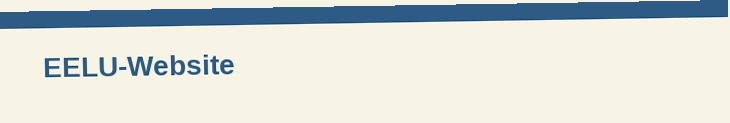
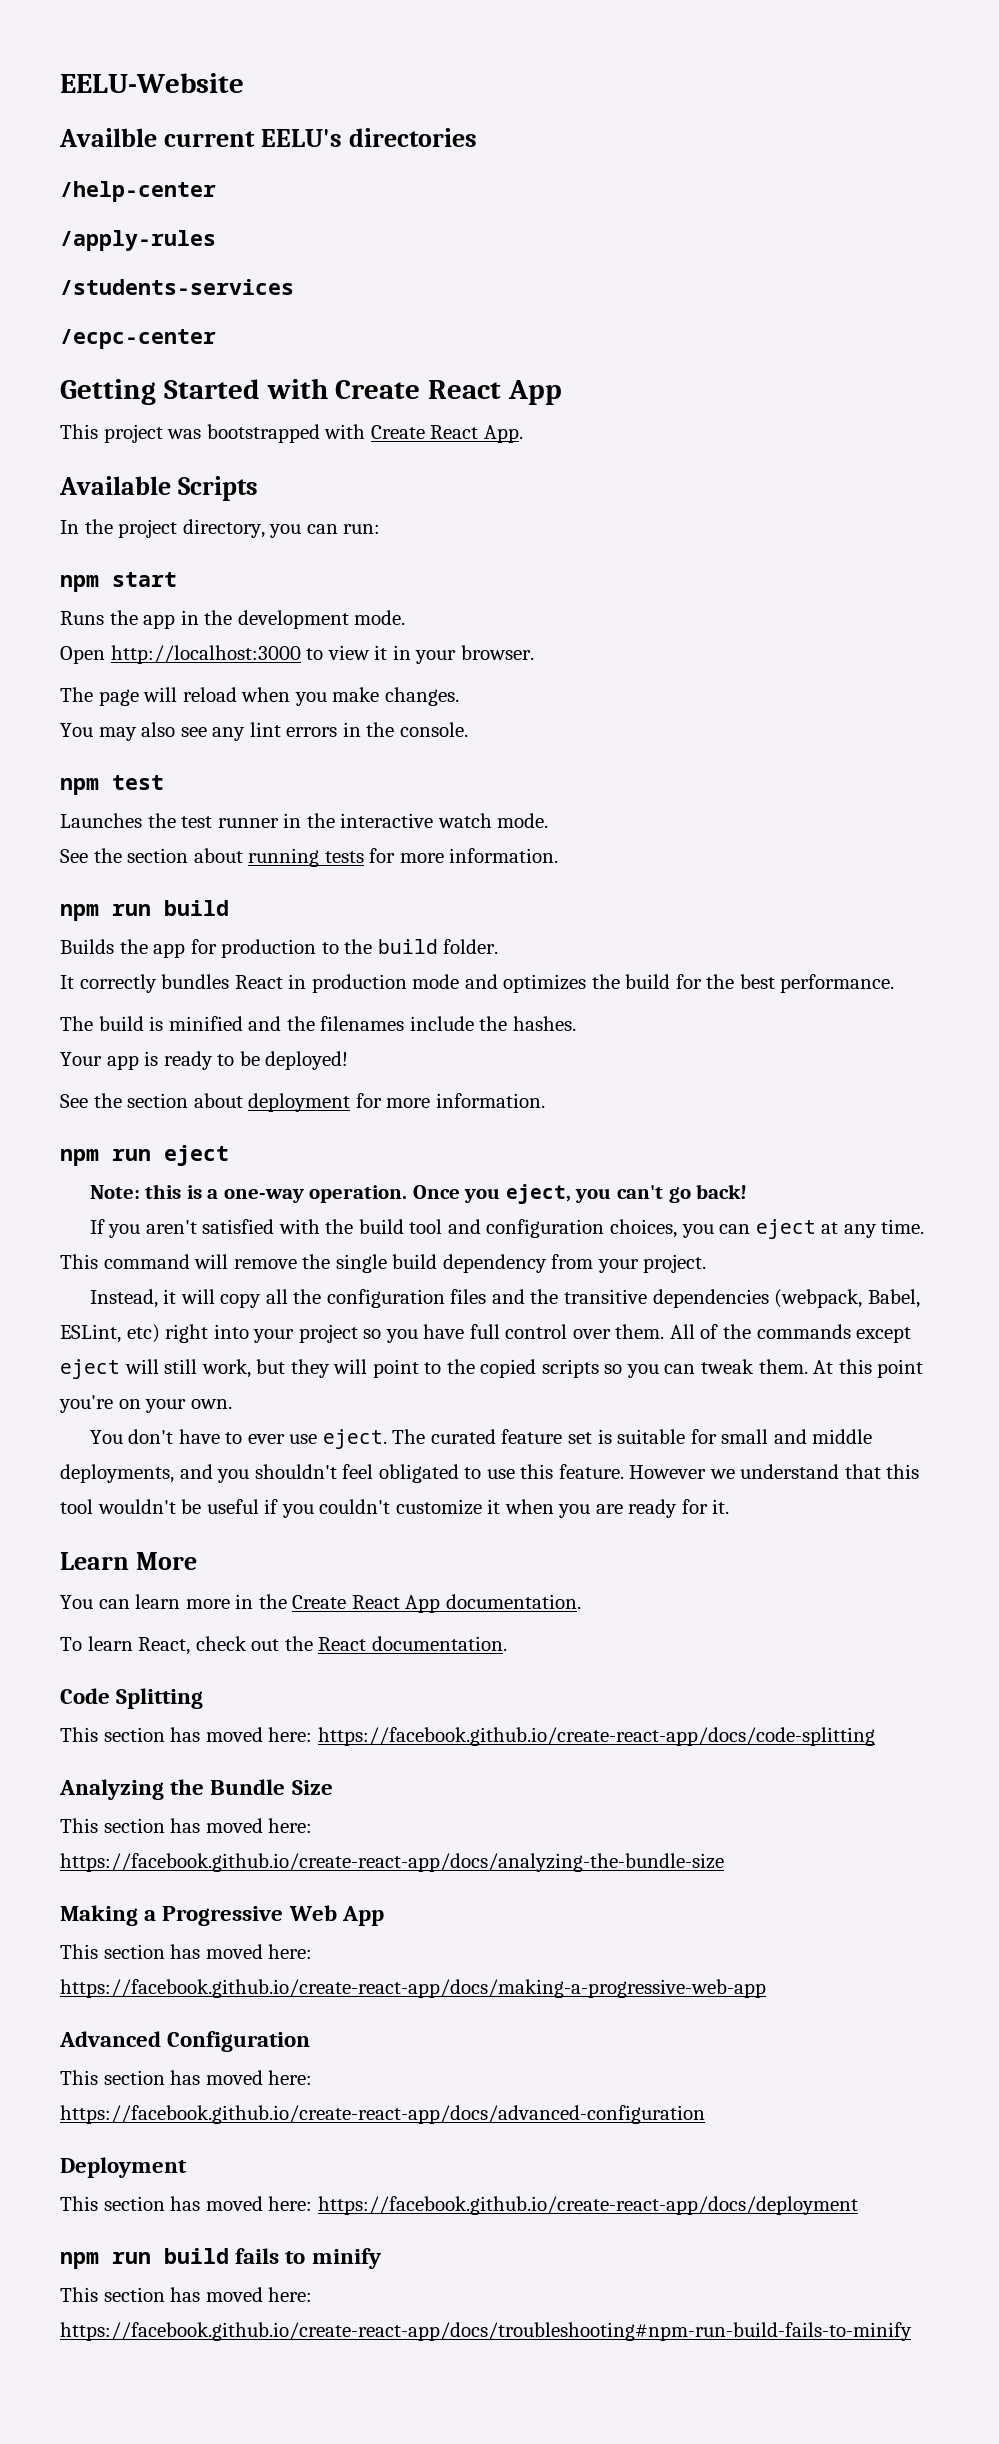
+ Availble current EELU's directories
+ /help-center
+ /apply-rules
+ /students-services
+ /ecpc-center
+ Getting Started with Create React App
+ This project was bootstrapped with Create React App.
+ Available Scripts
+ In the project directory, you can run:
+ npm start
+ Runs the app in the development mode.
+ Open http://localhost:3000 to view it in your browser.
+ The page will reload when you make changes.
+ You may also see any lint errors in the console.
+ npm test
+ Launches the test runner in the interactive watch mode.
+ See the section about running tests for more information.
+ npm run build
+ Builds the app for production to the build folder.
+ It correctly bundles React in production mode and optimizes the build for the best performance.
+ The build is minified and the filenames include the hashes.
+ Your app is ready to be deployed!
+ See the section about deployment for more information.
+ npm run eject
+ Note: this is a one-way operation. Once you eject, you can't go back!
+ If you aren't satisfied with the build tool and configuration choices, you can eject at any time. This command will remove the single build dependency from your project.
+ Instead, it will copy all the configuration files and the transitive dependencies (webpack, Babel, ESLint, etc) right into your project so you have full control over them. All of the commands except eject will still work, but they will point to the copied scripts so you can tweak them. At this point you're on your own.
+ You don't have to ever use eject. The curated feature set is suitable for small and middle deployments, and you shouldn't feel obligated to use this feature. However we understand that this tool wouldn't be useful if you couldn't customize it when you are ready for it.
+ Learn More
+ You can learn more in the Create React App documentation.
+ To learn React, check out the React documentation.
+ Code Splitting
+ This section has moved here: https://facebook.github.io/create-react-app/docs/code-splitting
+ Analyzing the Bundle Size
+ This section has moved here: https://facebook.github.io/create-react-app/docs/analyzing-the-bundle-size
+ Making a Progressive Web App
+ This section has moved here: https://facebook.github.io/create-react-app/docs/making-a-progressive-web-app
+ Advanced Configuration
+ This section has moved here: https://facebook.github.io/create-react-app/docs/advanced-configuration
+ Deployment
+ This section has moved here: https://facebook.github.io/create-react-app/docs/deployment
+ npm run build fails to minify
+ This section has moved here: https://facebook.github.io/create-react-app/docs/troubleshooting#npm-run-build-fails-to-minify

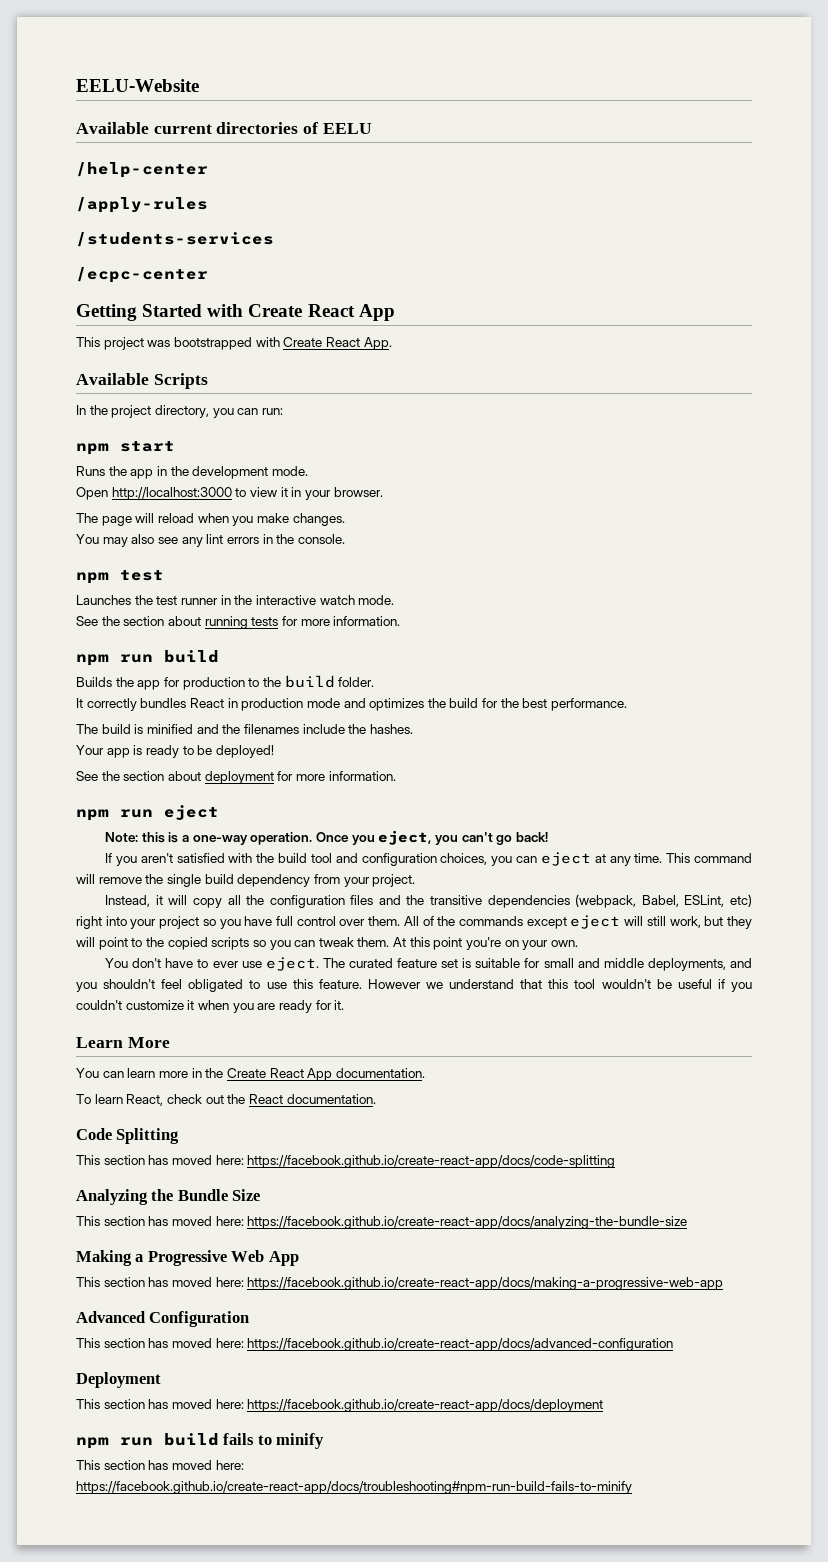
- Availble current EELU's directories
+ Available current directories of EELU

